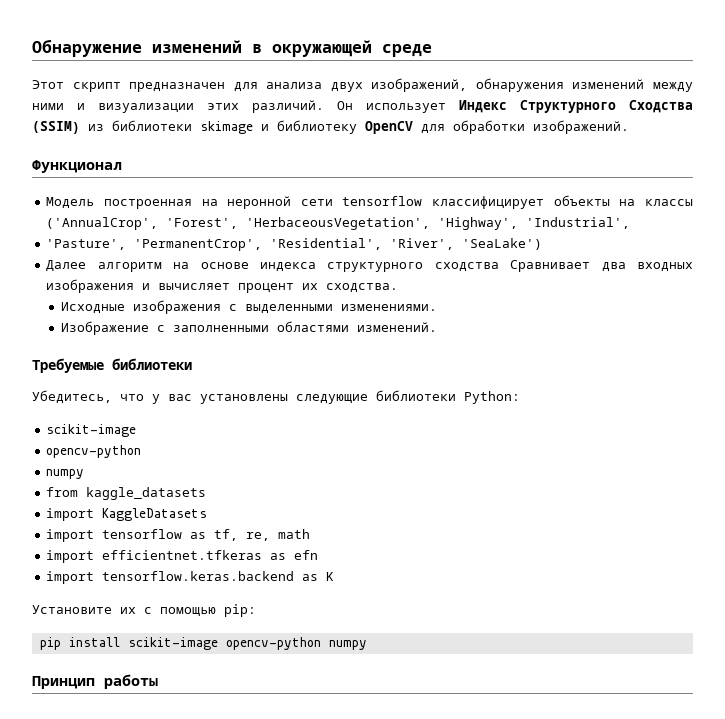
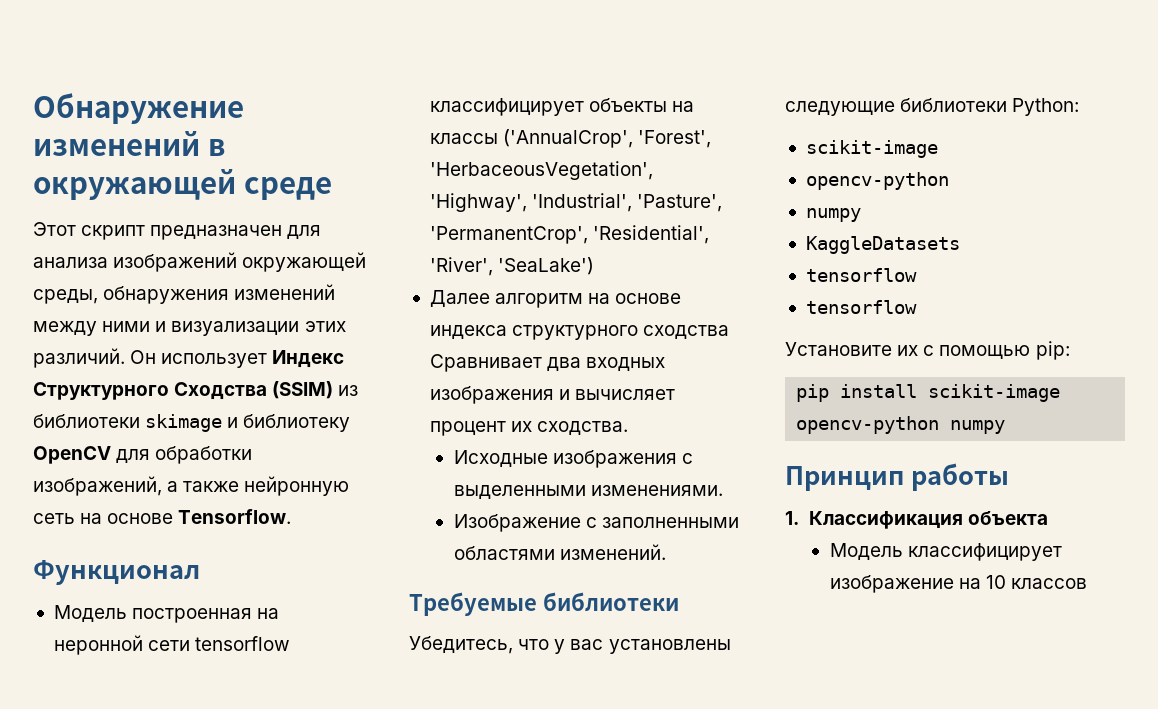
- Этот скрипт предназначен для анализа двух изображений, обнаружения изменений между ними и визуализации этих различий.
+ Этот скрипт предназначен для анализа изображений окружающей среды, обнаружения изменений между ними и визуализации этих различий.
- Он использует Индекс Структурного Сходства (SSIM) из библиотеки skimage и библиотеку OpenCV для обработки изображений.
+ Он использует Индекс Структурного Сходства (SSIM) из библиотеки skimage и библиотеку OpenCV для обработки изображений, а также нейронную сеть на основе Tensorflow.
- Модель построенная на неронной сети tensorflow классифицирует объекты на классы ('AnnualCrop', 'Forest', 'HerbaceousVegetation', 'Highway', 'Industrial',
- 'Pasture', 'PermanentCrop', 'Residential', 'River', 'SeaLake')
+ Модель построенная на неронной сети tensorflow классифицирует объекты на классы ('AnnualCrop', 'Forest', 'HerbaceousVegetation', 'Highway', 'Industrial', 'Pasture', 'PermanentCrop', 'Residential', 'River', 'SeaLake')
- from kaggle_datasets
- import KaggleDatasets
- import tensorflow as tf, re, math
- import efficientnet.tfkeras as efn
- import tensorflow.keras.backend as K
+ KaggleDatasets
+ tensorflow
+ tensorflow
+ 1. Классификация объекта
+ Модель классифицирует изображение на 10 классов

